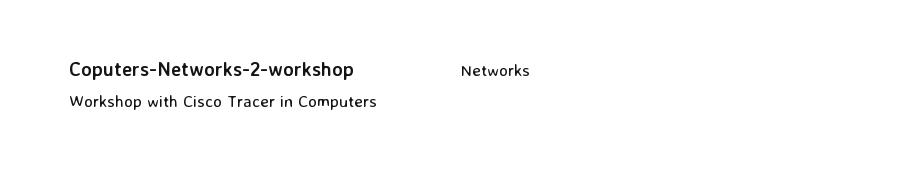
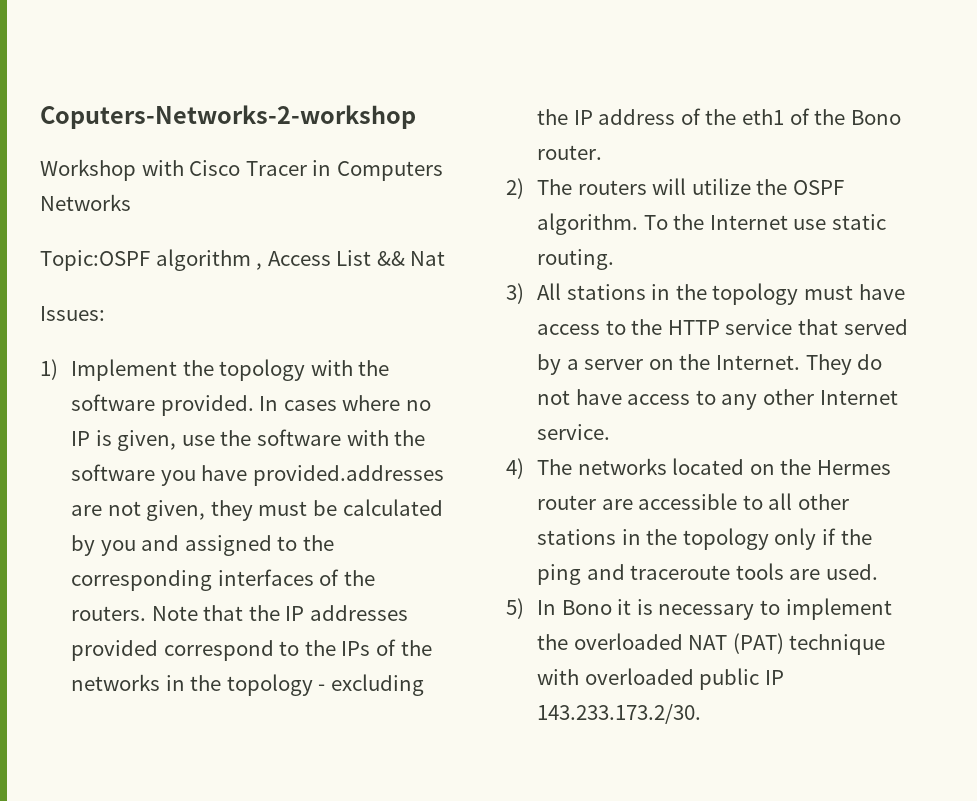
+ Topic:OSPF algorithm , Access List && Nat
+ Issues:
+ 1) Implement the topology with the software provided. In cases where no IP is given, use the software with the software you have provided.addresses are not given, they must be calculated by you and assigned to the corresponding interfaces of the routers. Note that the IP addresses provided correspond to the IPs of the networks in the topology - excluding the IP address of the eth1 of the Bono router.
+ 2) The routers will utilize the OSPF algorithm. To the Internet use static routing.
+ 3) All stations in the topology must have access to the HTTP service that served by a server on the Internet. They do not have access to any other Internet service.
+ 4) The networks located on the Hermes router are accessible to all other stations in the topology only if the ping and traceroute tools are used.
+ 5) In Bono it is necessary to implement the overloaded NAT (PAT) technique with overloaded public IP 143.233.173.2/30.

